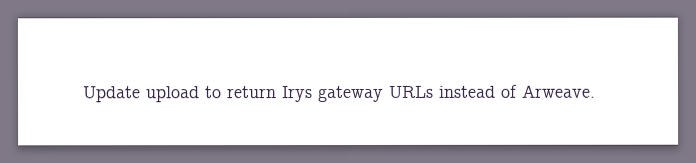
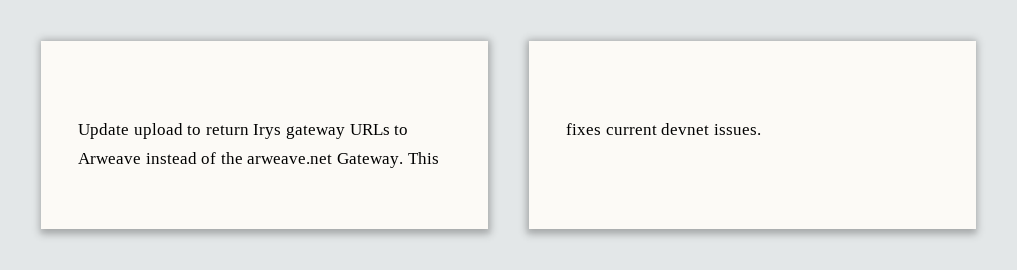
- Update upload to return Irys gateway URLs instead of Arweave.
+ Update upload to return Irys gateway URLs to Arweave instead of the arweave.net Gateway. This fixes current devnet issues.

